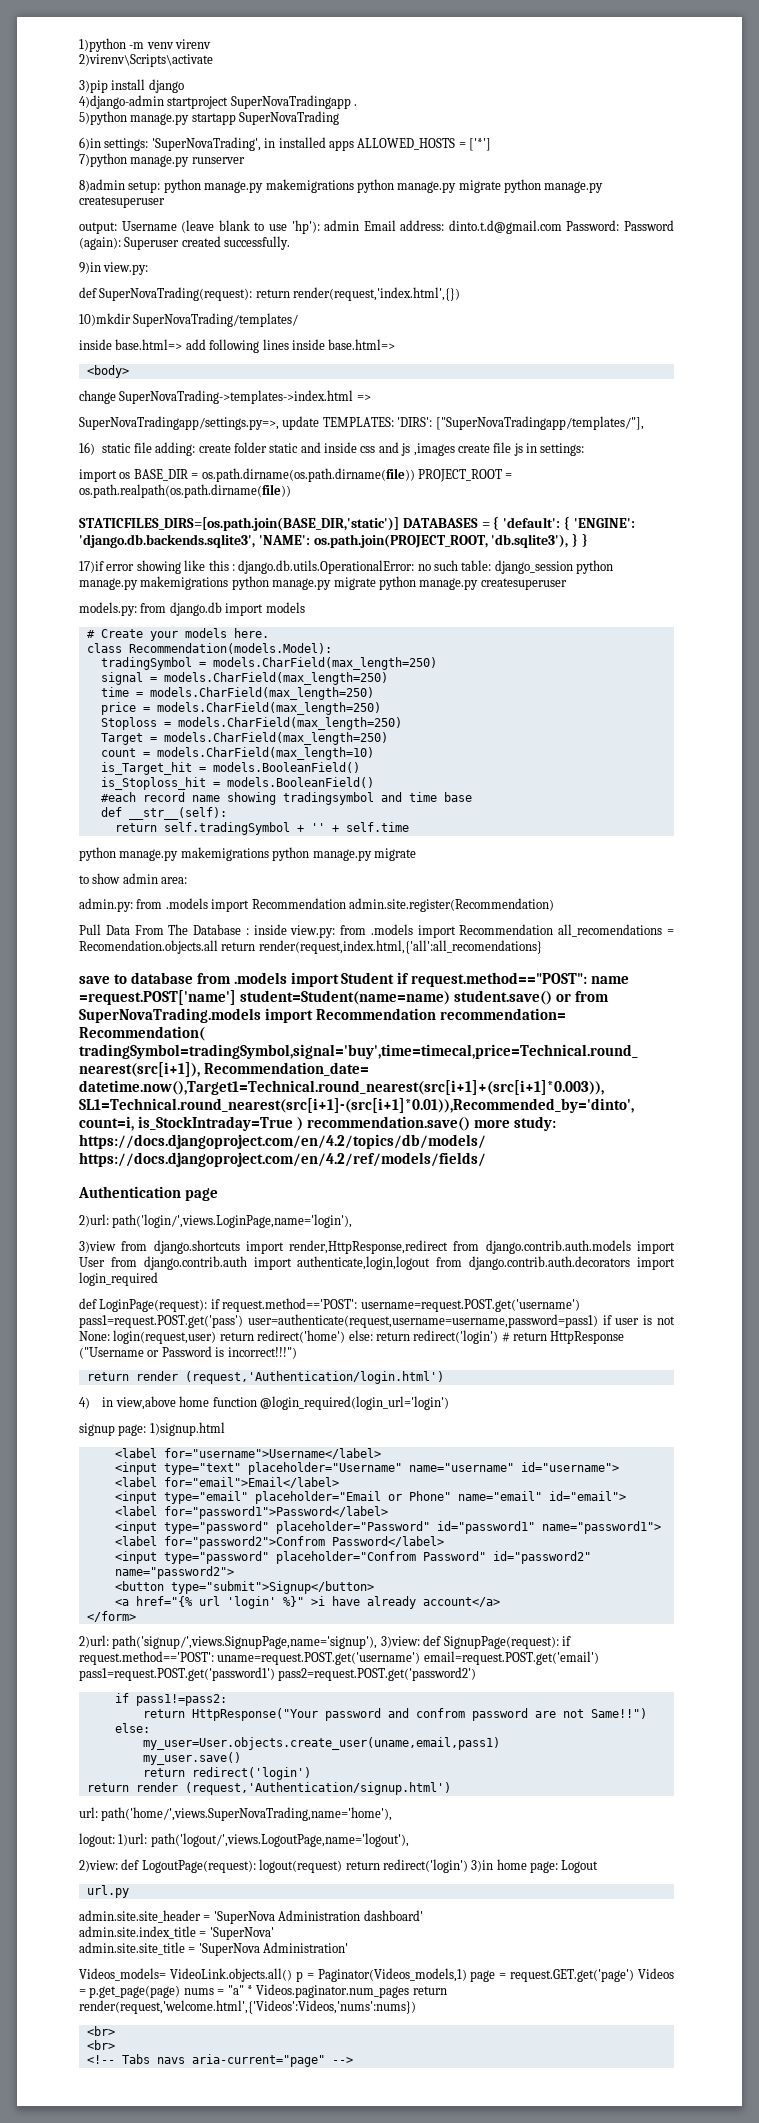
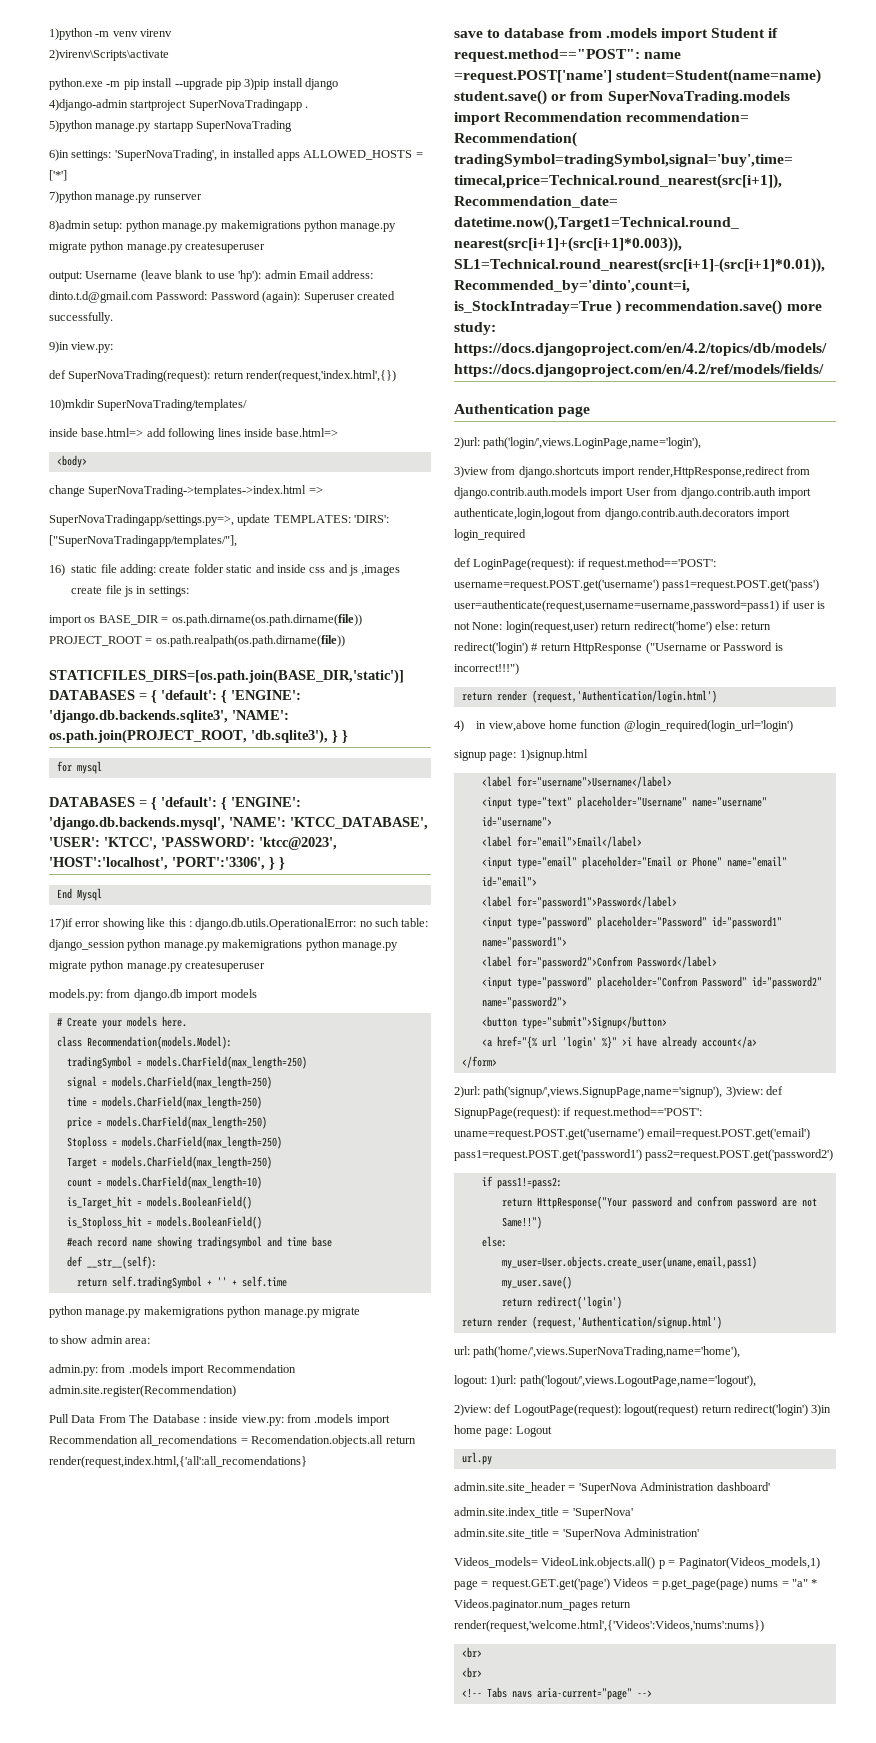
- 3)pip install django
+ python.exe -m pip install --upgrade pip 3)pip install django
+ for mysql
+ DATABASES = { 'default': { 'ENGINE': 'django.db.backends.mysql', 'NAME': 'KTCC_DATABASE', 'USER': 'KTCC', 'PASSWORD': 'ktcc@2023', 'HOST':'localhost', 'PORT':'3306', } }
+ End Mysql

